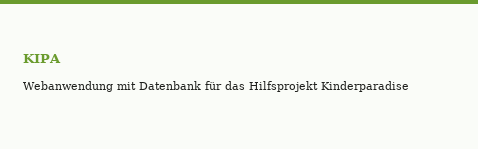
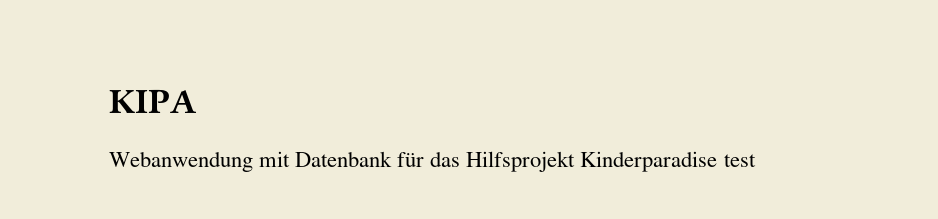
- Webanwendung mit Datenbank für das Hilfsprojekt Kinderparadise
+ Webanwendung mit Datenbank für das Hilfsprojekt Kinderparadise test

